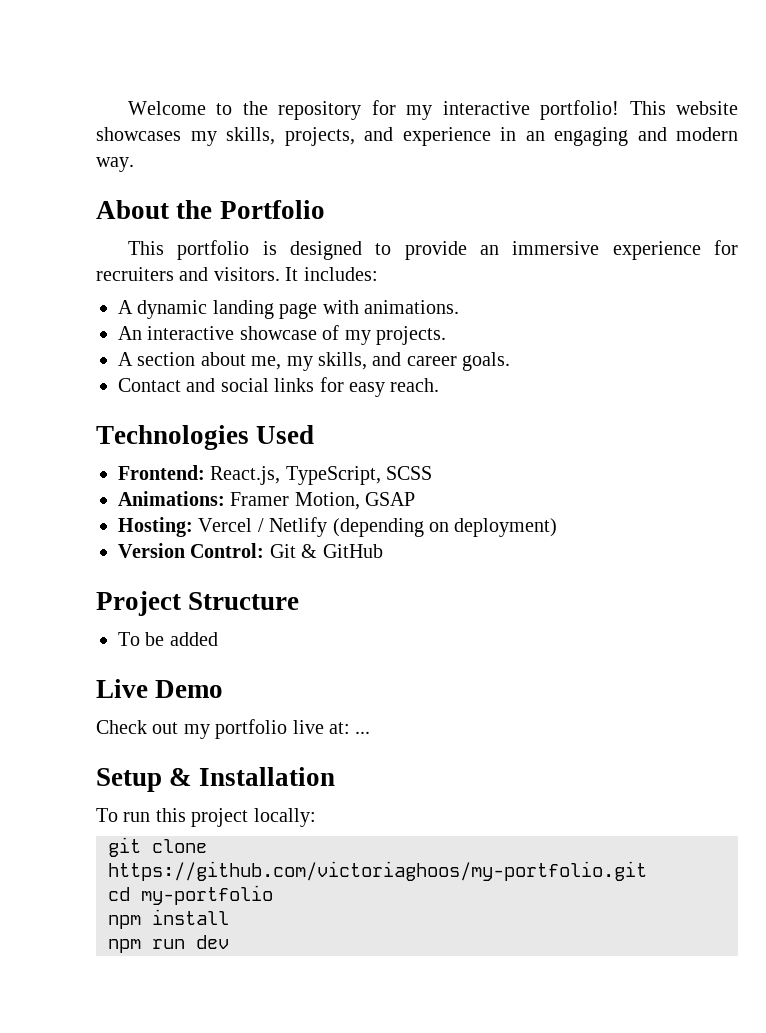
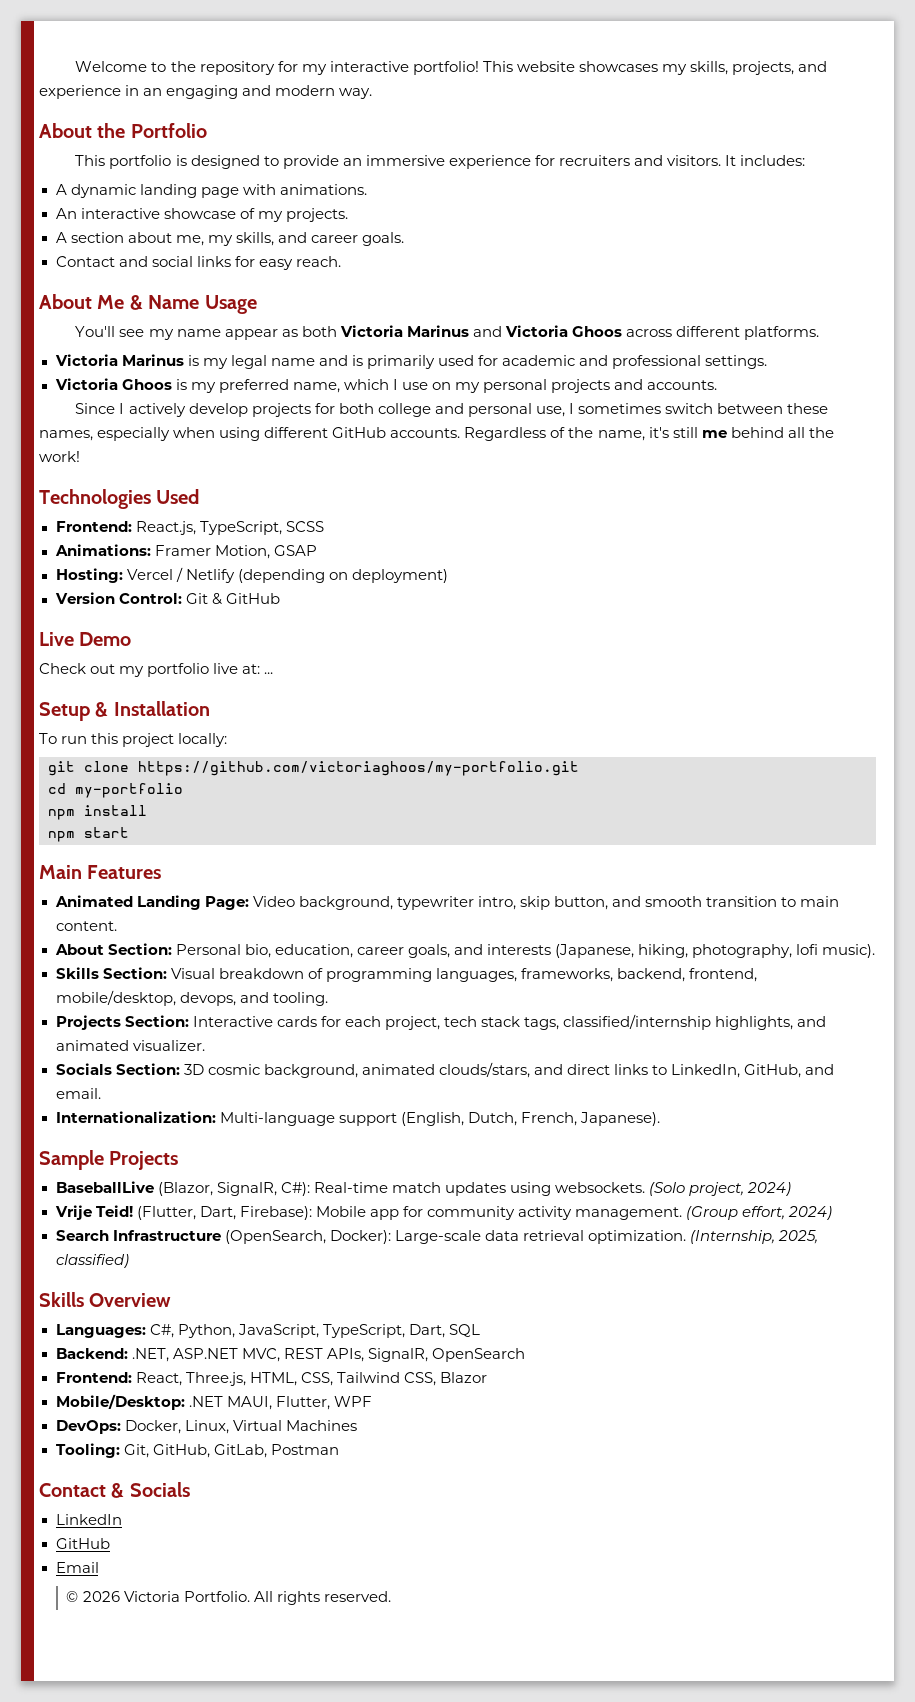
+ About Me & Name Usage
+ You'll see my name appear as both Victoria Marinus and Victoria Ghoos across different platforms.
+ Victoria Marinus is my legal name and is primarily used for academic and professional settings.
+ Victoria Ghoos is my preferred name, which I use on my personal projects and accounts.
+ Since I actively develop projects for both college and personal use, I sometimes switch between these names, especially when using different GitHub accounts. Regardless of the name, it's still me behind all the work!
- Project Structure
- To be added
- npm run dev
+ npm start
+ Main Features
+ Animated Landing Page: Video background, typewriter intro, skip button, and smooth transition to main content.
+ About Section: Personal bio, education, career goals, and interests (Japanese, hiking, photography, lofi music).
+ Skills Section: Visual breakdown of programming languages, frameworks, backend, frontend, mobile/desktop, devops, and tooling.
+ Projects Section: Interactive cards for each project, tech stack tags, classified/internship highlights, and animated visualizer.
+ Socials Section: 3D cosmic background, animated clouds/stars, and direct links to LinkedIn, GitHub, and email.
+ Internationalization: Multi-language support (English, Dutch, French, Japanese).
+ Sample Projects
+ BaseballLive (Blazor, SignalR, C#): Real-time match updates using websockets. (Solo project, 2024)
+ Vrije Teid! (Flutter, Dart, Firebase): Mobile app for community activity management. (Group effort, 2024)
+ Search Infrastructure (OpenSearch, Docker): Large-scale data retrieval optimization. (Internship, 2025, classified)
+ Skills Overview
+ Languages: C#, Python, JavaScript, TypeScript, Dart, SQL
+ Backend: .NET, ASP.NET MVC, REST APIs, SignalR, OpenSearch
+ Frontend: React, Three.js, HTML, CSS, Tailwind CSS, Blazor
+ Mobile/Desktop: .NET MAUI, Flutter, WPF
+ DevOps: Docker, Linux, Virtual Machines
+ Tooling: Git, GitHub, GitLab, Postman
+ Contact & Socials
+ LinkedIn
+ GitHub
+ Email
+ © 2026 Victoria Portfolio. All rights reserved.

